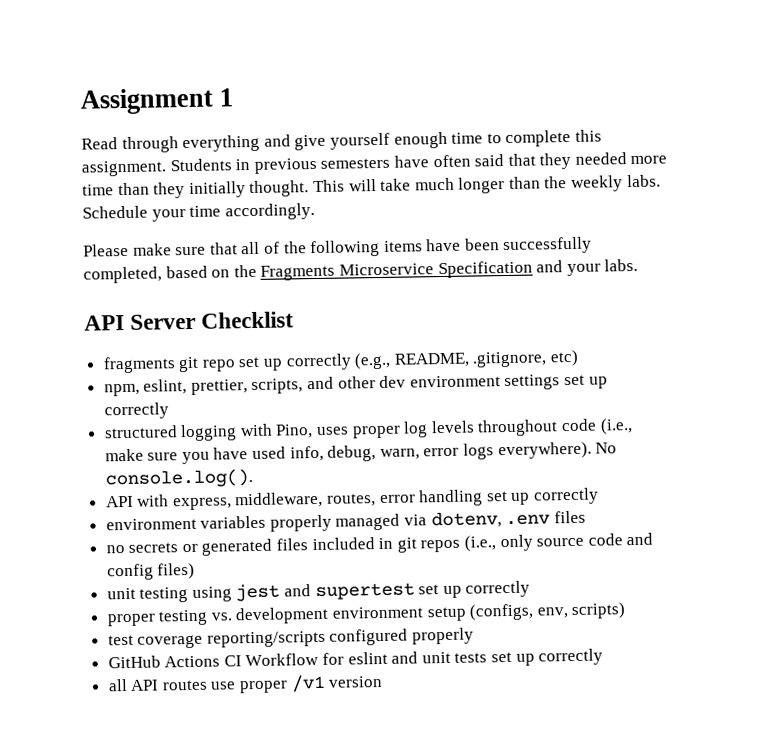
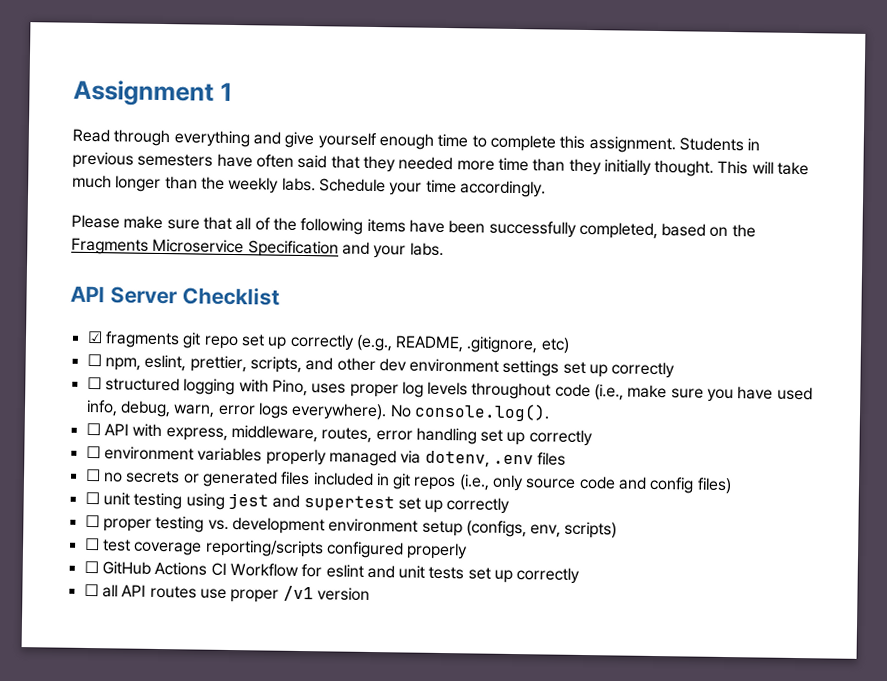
- fragments git repo set up correctly (e.g., README, .gitignore, etc)
+ ☑ fragments git repo set up correctly (e.g., README, .gitignore, etc)
- npm, eslint, prettier, scripts, and other dev environment settings set up correctly
+ ☐ npm, eslint, prettier, scripts, and other dev environment settings set up correctly
- structured logging with Pino, uses proper log levels throughout code (i.e., make sure you have used info, debug, warn, error logs everywhere).
+ ☐ structured logging with Pino, uses proper log levels throughout code (i.e., make sure you have used info, debug, warn, error logs everywhere).
- API with express, middleware, routes, error handling set up correctly
+ ☐ API with express, middleware, routes, error handling set up correctly
- environment variables properly managed via dotenv, .env files
+ ☐ environment variables properly managed via dotenv, .env files
- no secrets or generated files included in git repos (i.e., only source code and config files)
+ ☐ no secrets or generated files included in git repos (i.e., only source code and config files)
- unit testing using jest and supertest set up correctly
+ ☐ unit testing using jest and supertest set up correctly
- proper testing vs. development environment setup (configs, env, scripts)
+ ☐ proper testing vs. development environment setup (configs, env, scripts)
- test coverage reporting/scripts configured properly
+ ☐ test coverage reporting/scripts configured properly
- GitHub Actions CI Workflow for eslint and unit tests set up correctly
+ ☐ GitHub Actions CI Workflow for eslint and unit tests set up correctly
- all API routes use proper /v1 version
+ ☐ all API routes use proper /v1 version

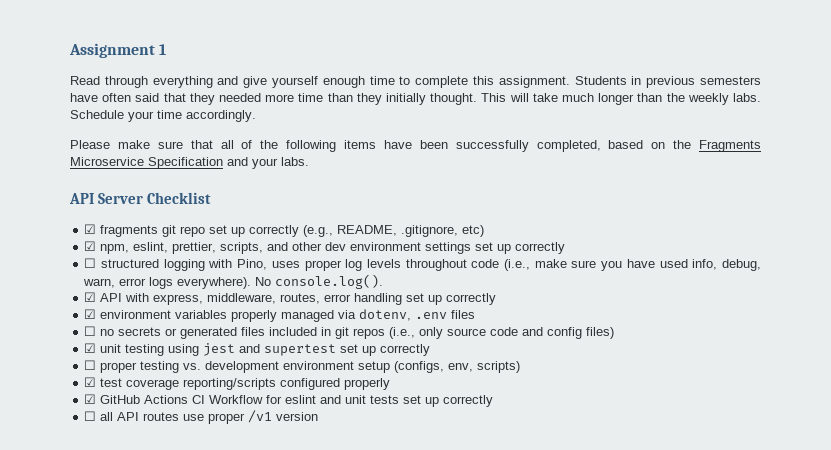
- ☐ npm, eslint, prettier, scripts, and other dev environment settings set up correctly
+ ☑ npm, eslint, prettier, scripts, and other dev environment settings set up correctly
- ☐ API with express, middleware, routes, error handling set up correctly
+ ☑ API with express, middleware, routes, error handling set up correctly
- ☐ environment variables properly managed via dotenv, .env files
+ ☑ environment variables properly managed via dotenv, .env files
- ☐ unit testing using jest and supertest set up correctly
+ ☑ unit testing using jest and supertest set up correctly
- ☐ test coverage reporting/scripts configured properly
+ ☑ test coverage reporting/scripts configured properly
- ☐ GitHub Actions CI Workflow for eslint and unit tests set up correctly
+ ☑ GitHub Actions CI Workflow for eslint and unit tests set up correctly

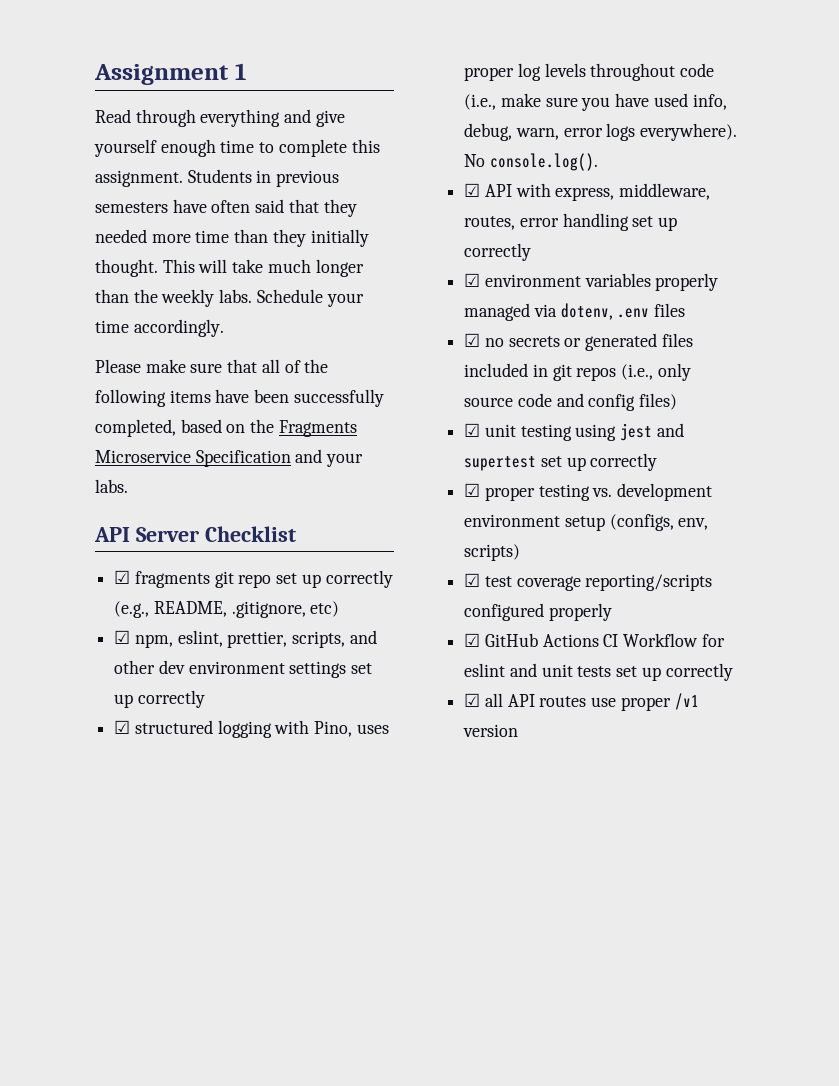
- ☐ structured logging with Pino, uses proper log levels throughout code (i.e., make sure you have used info, debug, warn, error logs everywhere).
+ ☑ structured logging with Pino, uses proper log levels throughout code (i.e., make sure you have used info, debug, warn, error logs everywhere).
- ☐ no secrets or generated files included in git repos (i.e., only source code and config files)
+ ☑ no secrets or generated files included in git repos (i.e., only source code and config files)
- ☐ proper testing vs. development environment setup (configs, env, scripts)
+ ☑ proper testing vs. development environment setup (configs, env, scripts)
- ☐ all API routes use proper /v1 version
+ ☑ all API routes use proper /v1 version

